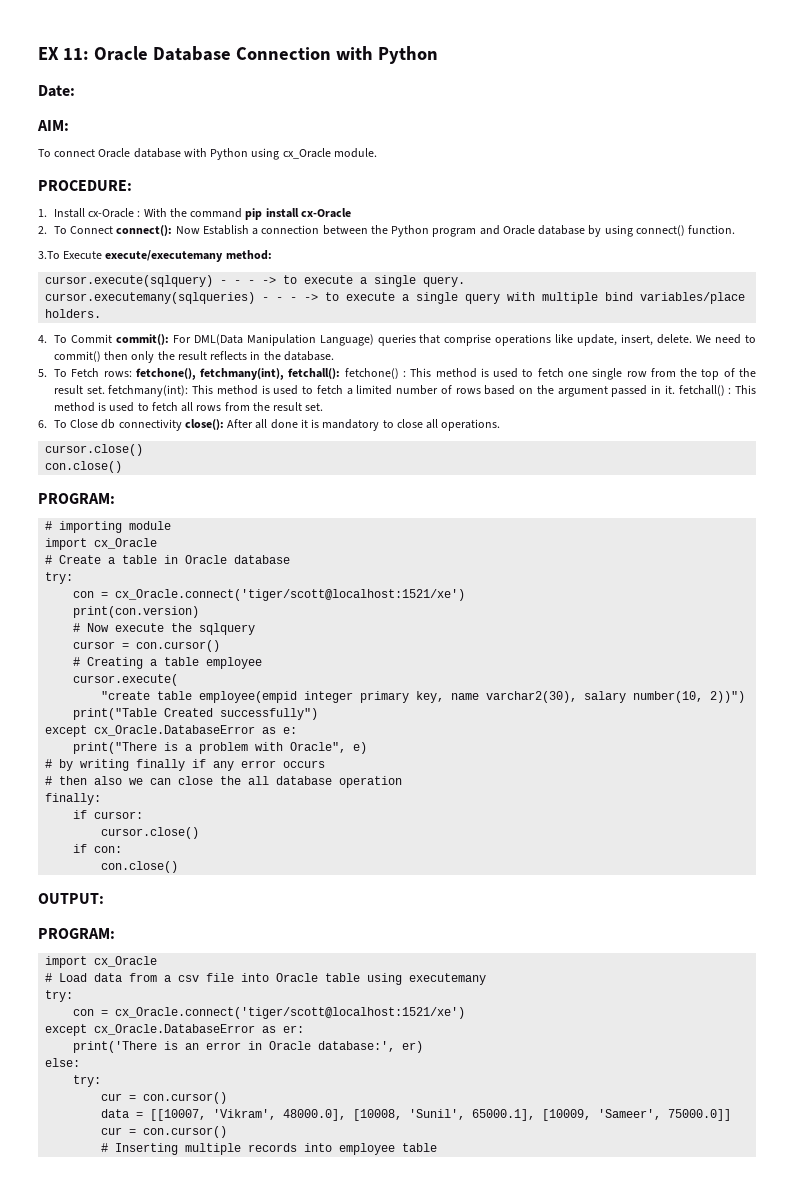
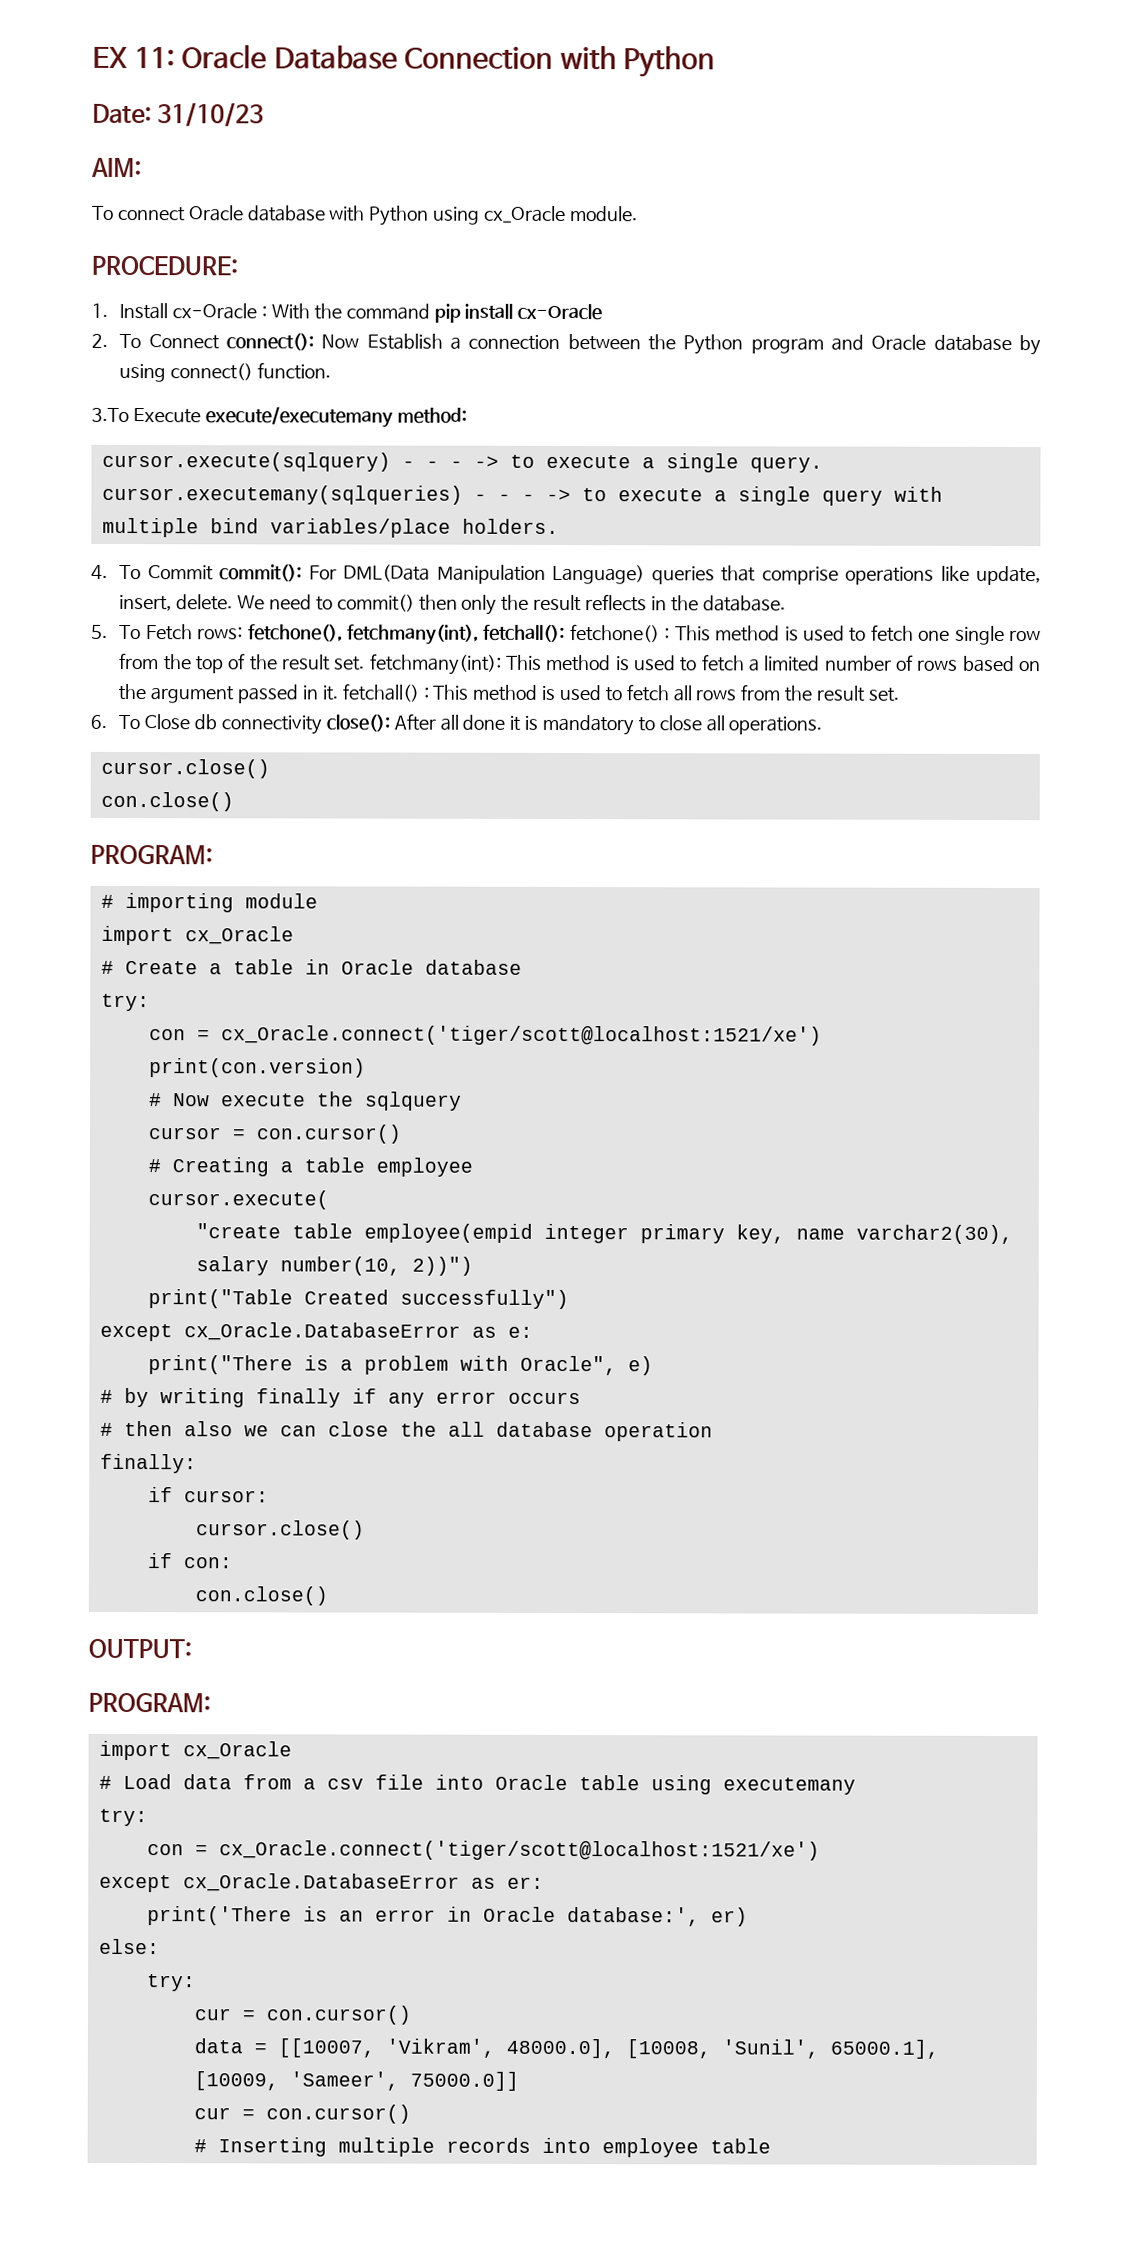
- Date:
+ Date: 31/10/23

